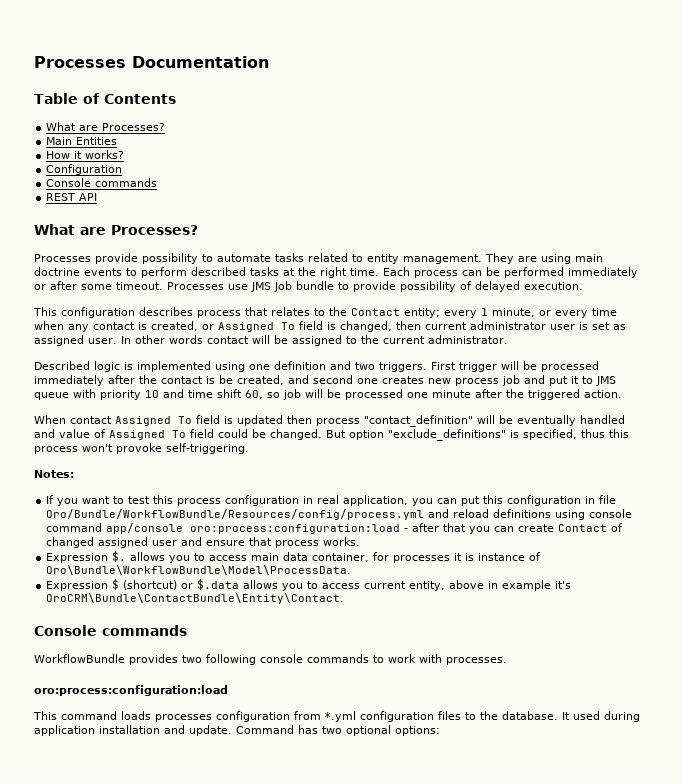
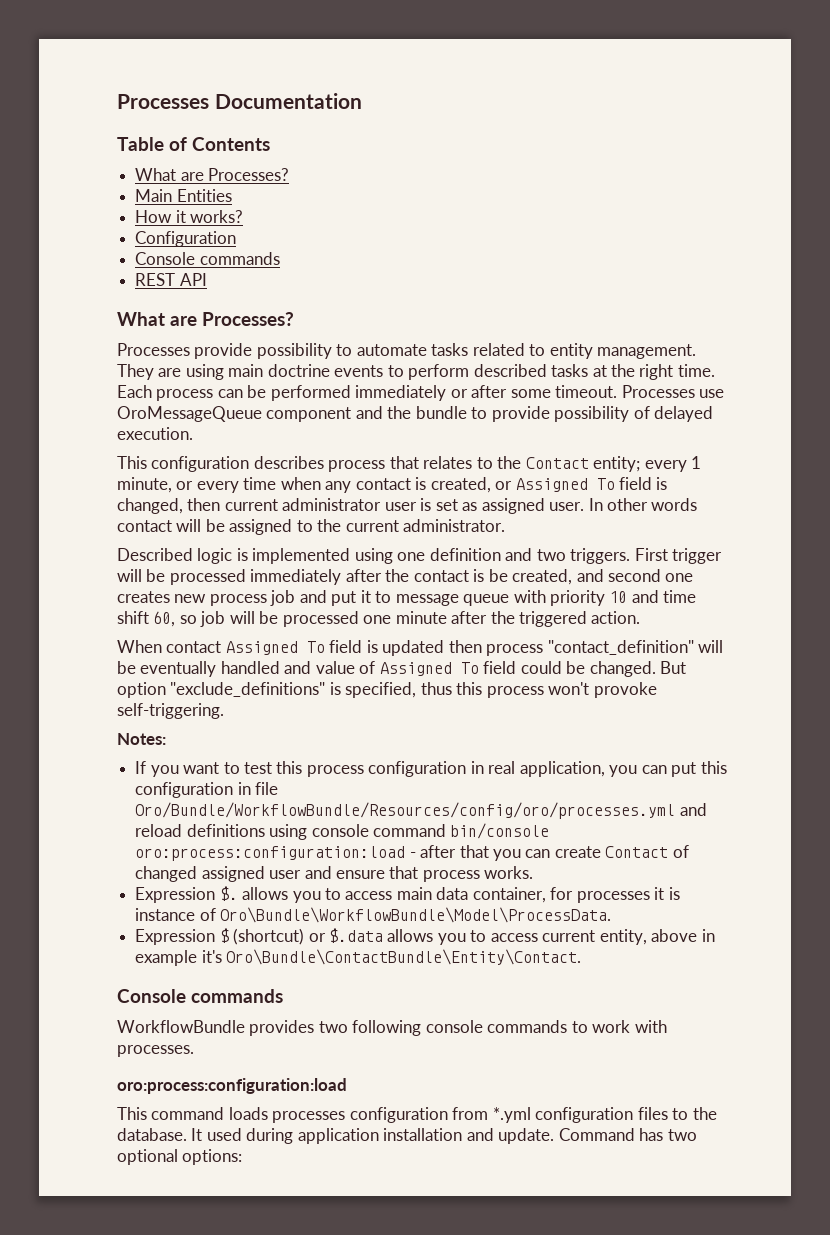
- Processes use JMS Job bundle to provide possibility of delayed execution.
+ Processes use OroMessageQueue component and the bundle to provide possibility of delayed execution.
- First trigger will be processed immediately after the contact is be created, and second one creates new process job and put it to JMS queue with priority 10 and time shift 60, so job will be processed one minute after the triggered action.
+ First trigger will be processed immediately after the contact is be created, and second one creates new process job and put it to message queue with priority 10 and time shift 60, so job will be processed one minute after the triggered action.
- If you want to test this process configuration in real application, you can put this configuration in file Oro/Bundle/WorkflowBundle/Resources/config/process.yml and reload definitions using console command app/console oro:process:configuration:load - after that you can create Contact of changed assigned user and ensure that process works.
+ If you want to test this process configuration in real application, you can put this configuration in file Oro/Bundle/WorkflowBundle/Resources/config/oro/processes.yml and reload definitions using console command bin/console oro:process:configuration:load - after that you can create Contact of changed assigned user and ensure that process works.
- Expression $ (shortcut) or $.data allows you to access current entity, above in example it's OroCRM\Bundle\ContactBundle\Entity\Contact.
+ Expression $ (shortcut) or $.data allows you to access current entity, above in example it's Oro\Bundle\ContactBundle\Entity\Contact.

